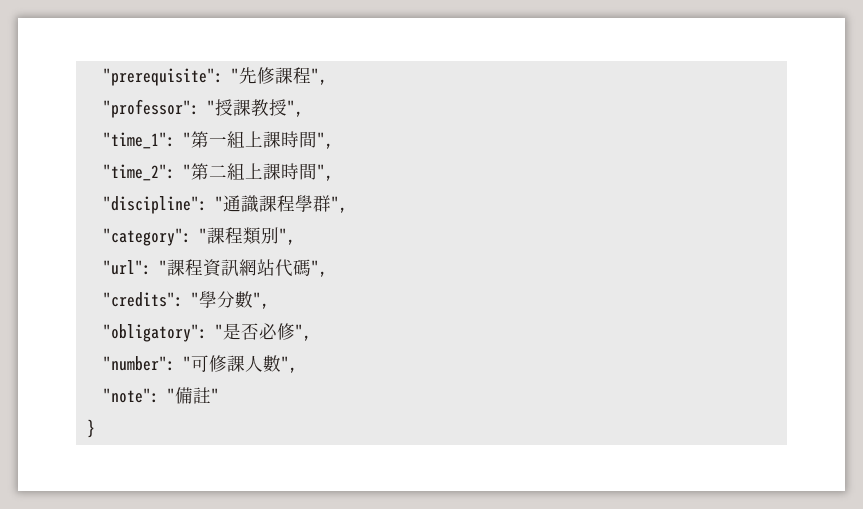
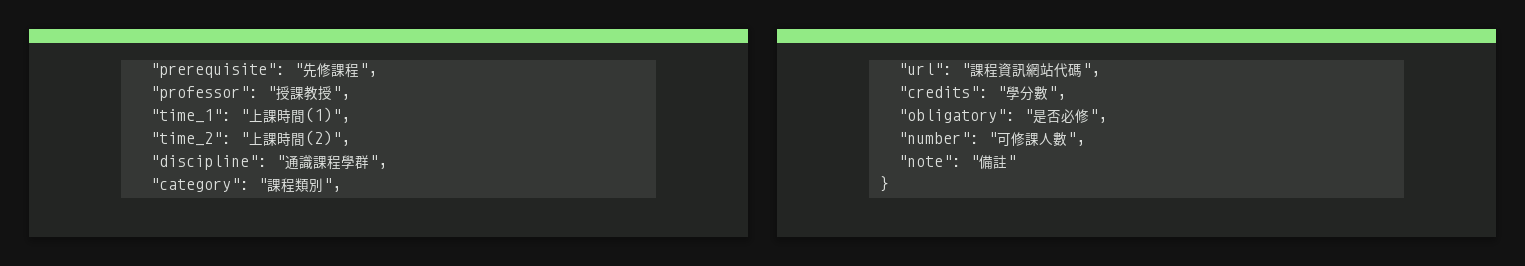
- "time_1": "第一組上課時間",
+ "time_1": "上課時間(1)",
- "time_2": "第二組上課時間",
+ "time_2": "上課時間(2)",

